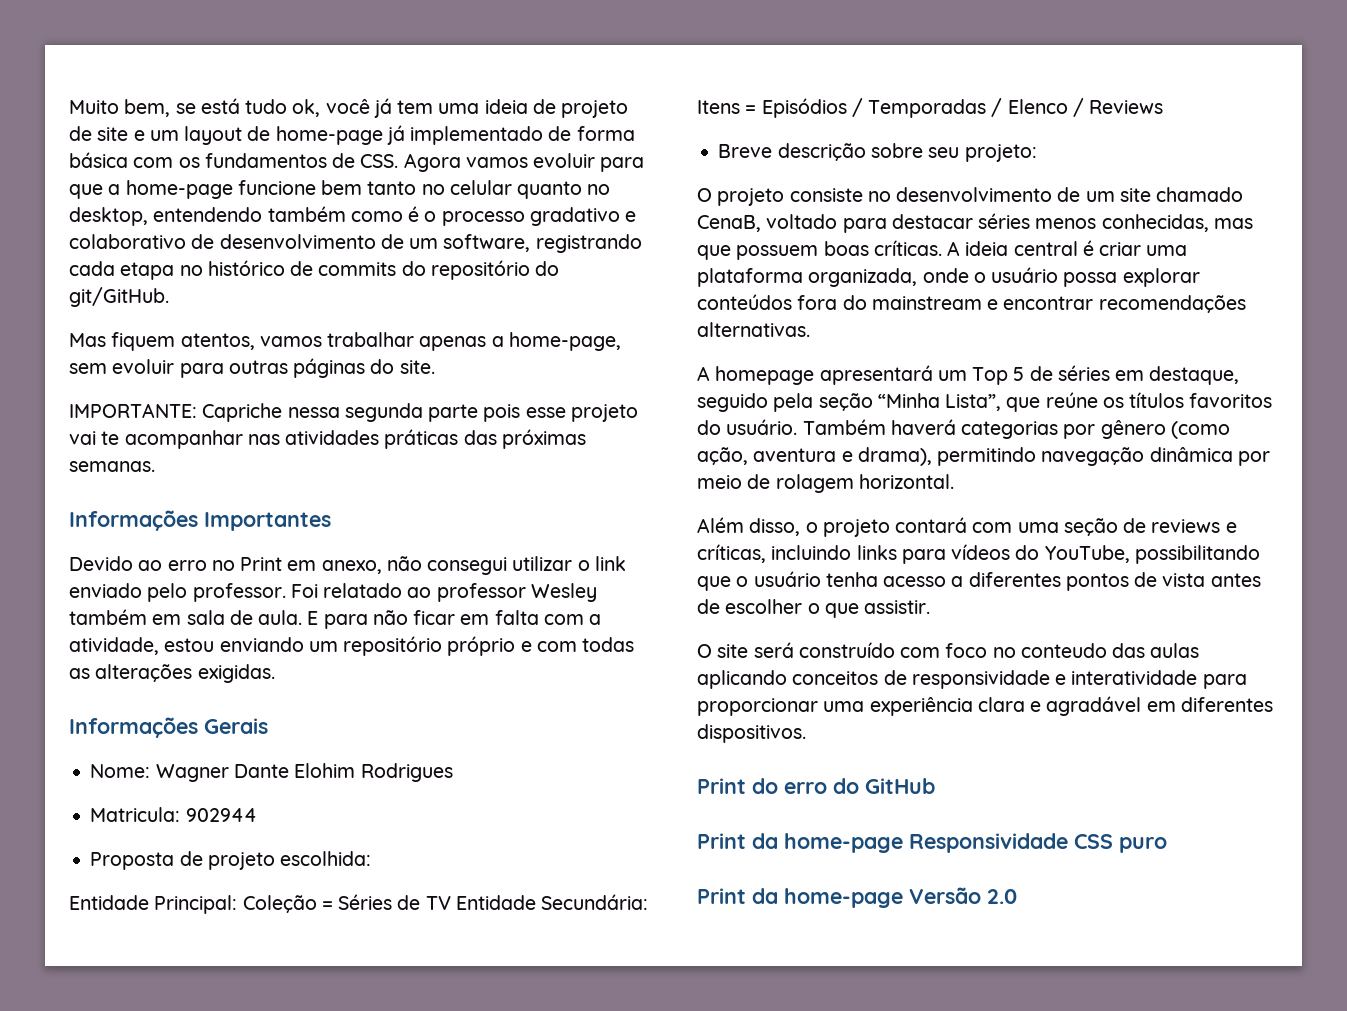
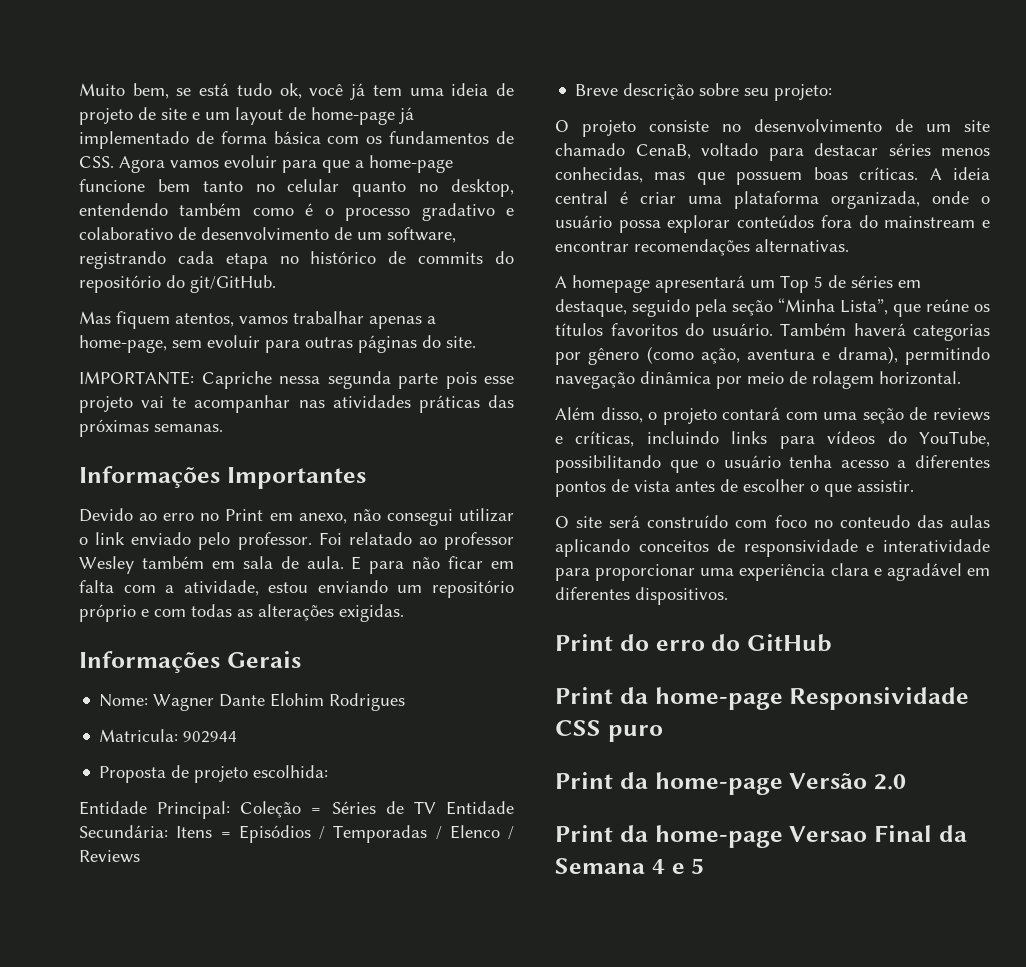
+ Print da home-page Versao Final da Semana 4 e 5

